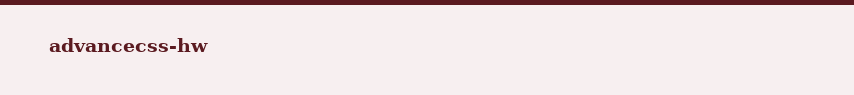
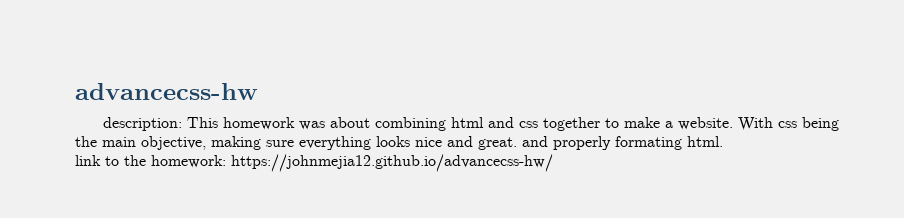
+ description: This homework was about combining html and css together to make a website. With css being the main objective, making sure everything looks nice and great. and properly formating html.
+ link to the homework: https://johnmejia12.github.io/advancecss-hw/

